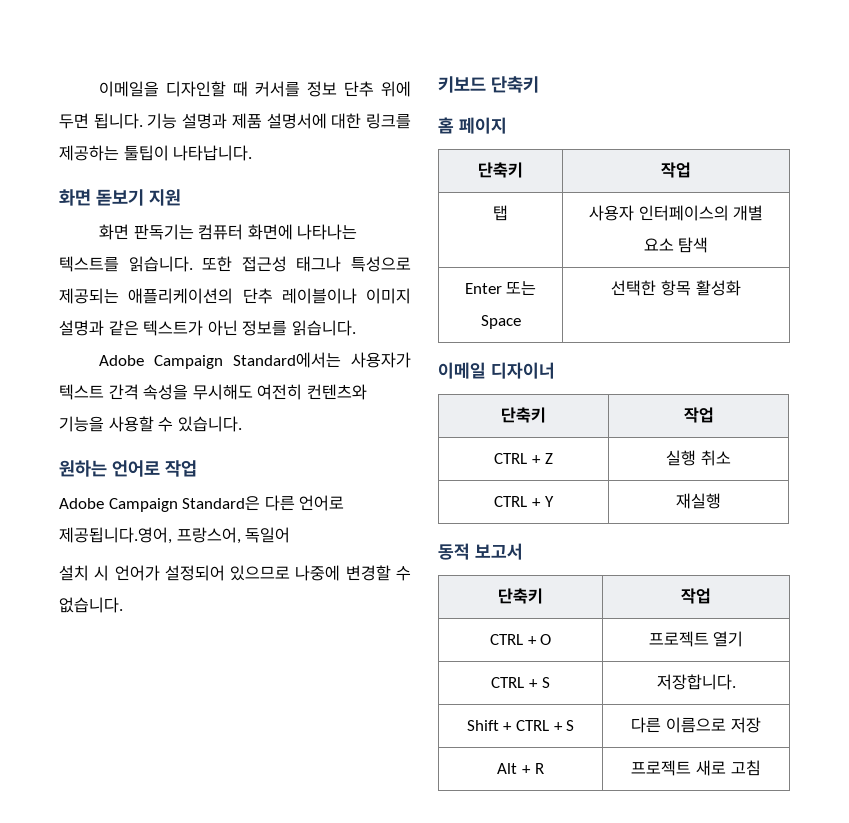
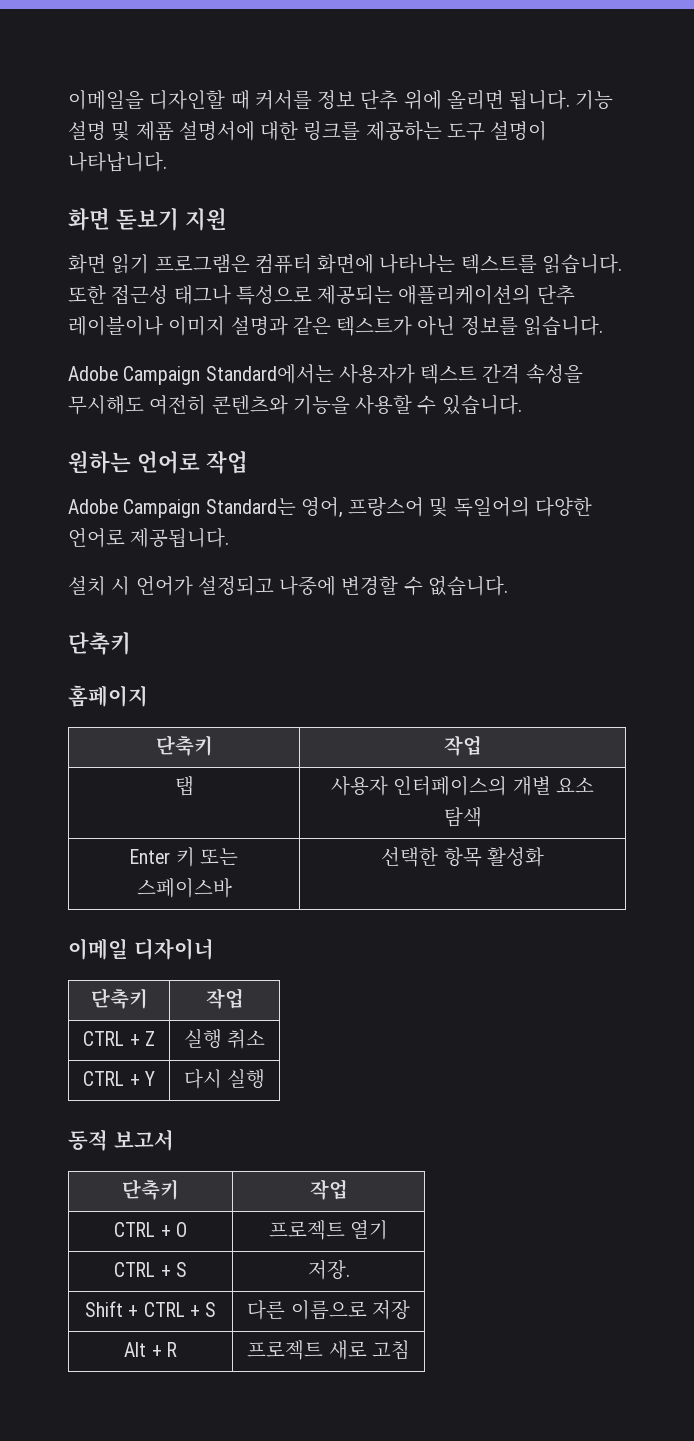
- 이메일을 디자인할 때 커서를 정보 단추 위에 두면 됩니다.
+ 이메일을 디자인할 때 커서를 정보 단추 위에 올리면 됩니다.
- 기능 설명과 제품 설명서에 대한 링크를 제공하는 툴팁이 나타납니다.
+ 기능 설명 및 제품 설명서에 대한 링크를 제공하는 도구 설명이 나타납니다.
- 화면 판독기는 컴퓨터 화면에 나타나는 텍스트를 읽습니다.
+ 화면 읽기 프로그램은 컴퓨터 화면에 나타나는 텍스트를 읽습니다.
- Adobe Campaign Standard에서는 사용자가 텍스트 간격 속성을 무시해도 여전히 컨텐츠와 기능을 사용할 수 있습니다.
+ Adobe Campaign Standard에서는 사용자가 텍스트 간격 속성을 무시해도 여전히 콘텐츠와 기능을 사용할 수 있습니다.
- Adobe Campaign Standard은 다른 언어로 제공됩니다.영어, 프랑스어, 독일어
+ Adobe Campaign Standard는 영어, 프랑스어 및 독일어의 다양한 언어로 제공됩니다.
- 설치 시 언어가 설정되어 있으므로 나중에 변경할 수 없습니다.
- 키보드 단축키
+ 설치 시 언어가 설정되고 나중에 변경할 수 없습니다.
+ 단축키
- 홈 페이지
+ 홈페이지
- Enter 또는 Space | 선택한 항목 활성화
+ Enter 키 또는 스페이스바 | 선택한 항목 활성화
- CTRL + Y | 재실행
+ CTRL + Y | 다시 실행
- CTRL + S | 저장합니다.
+ CTRL + S | 저장.

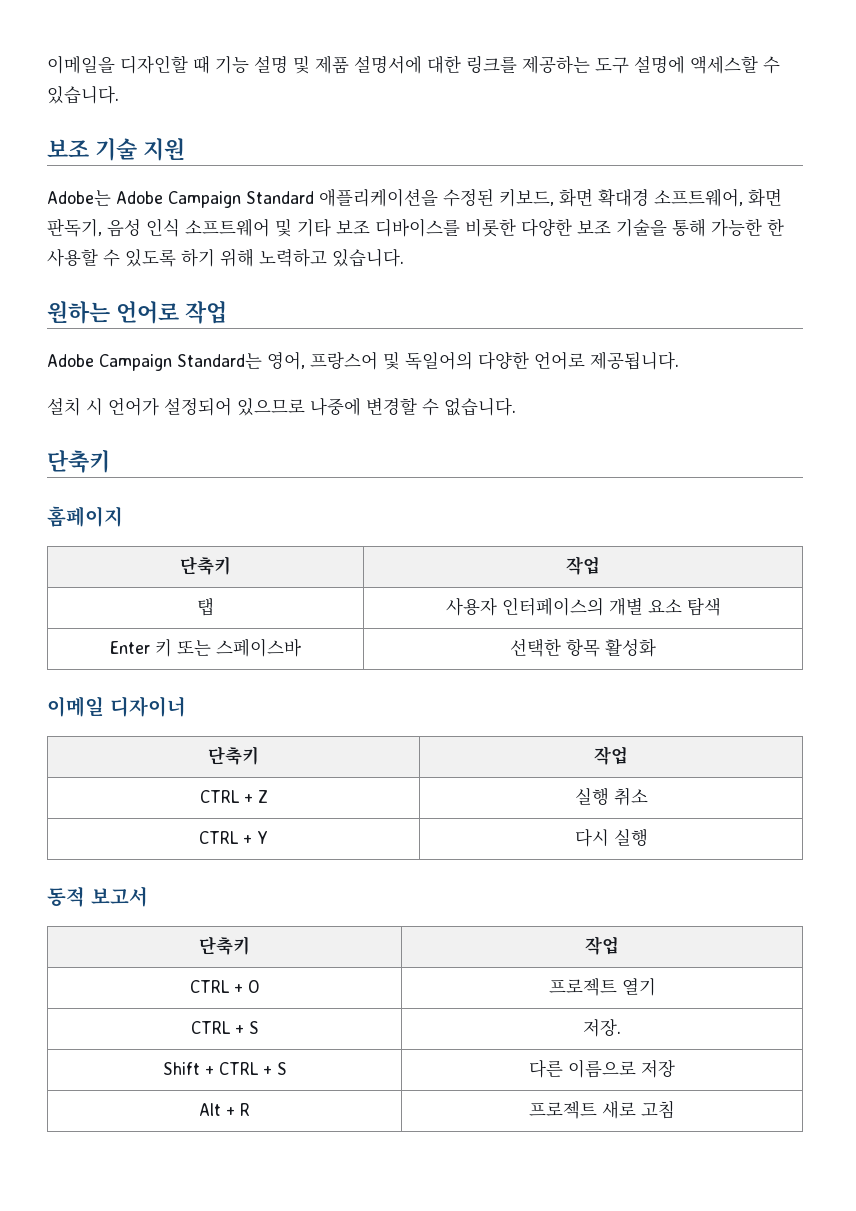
- 이메일을 디자인할 때 커서를 정보 단추 위에 올리면 됩니다. 기능 설명 및 제품 설명서에 대한 링크를 제공하는 도구 설명이 나타납니다.
- 화면 돋보기 지원
- 화면 읽기 프로그램은 컴퓨터 화면에 나타나는 텍스트를 읽습니다. 또한 접근성 태그나 특성으로 제공되는 애플리케이션의 단추 레이블이나 이미지 설명과 같은 텍스트가 아닌 정보를 읽습니다.
- Adobe Campaign Standard에서는 사용자가 텍스트 간격 속성을 무시해도 여전히 콘텐츠와 기능을 사용할 수 있습니다.
+ 이메일을 디자인할 때 기능 설명 및 제품 설명서에 대한 링크를 제공하는 도구 설명에 액세스할 수 있습니다.
+ 보조 기술 지원
+ Adobe는 Adobe Campaign Standard 애플리케이션을 수정된 키보드, 화면 확대경 소프트웨어, 화면 판독기, 음성 인식 소프트웨어 및 기타 보조 디바이스를 비롯한 다양한 보조 기술을 통해 가능한 한 사용할 수 있도록 하기 위해 노력하고 있습니다.
- 설치 시 언어가 설정되고 나중에 변경할 수 없습니다.
+ 설치 시 언어가 설정되어 있으므로 나중에 변경할 수 없습니다.

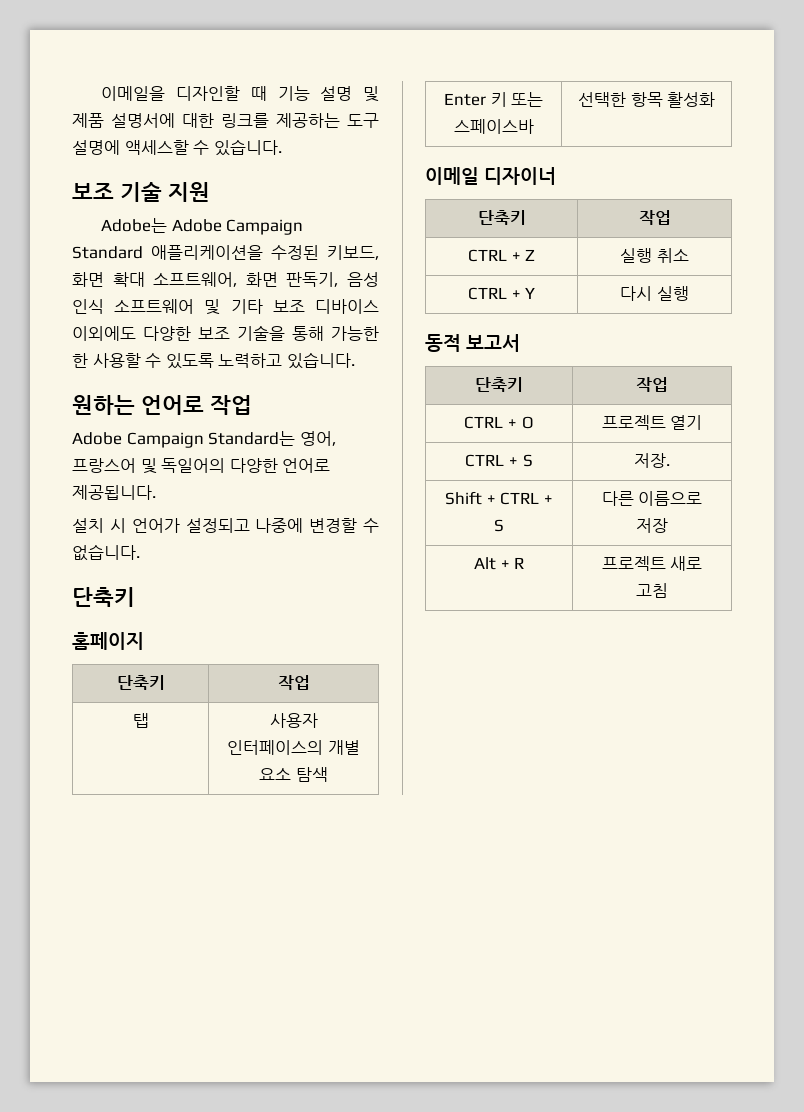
- Adobe는 Adobe Campaign Standard 애플리케이션을 수정된 키보드, 화면 확대경 소프트웨어, 화면 판독기, 음성 인식 소프트웨어 및 기타 보조 디바이스를 비롯한 다양한 보조 기술을 통해 가능한 한 사용할 수 있도록 하기 위해 노력하고 있습니다.
+ Adobe는 Adobe Campaign Standard 애플리케이션을 수정된 키보드, 화면 확대 소프트웨어, 화면 판독기, 음성 인식 소프트웨어 및 기타 보조 디바이스 이외에도 다양한 보조 기술을 통해 가능한 한 사용할 수 있도록 노력하고 있습니다.
- 설치 시 언어가 설정되어 있으므로 나중에 변경할 수 없습니다.
+ 설치 시 언어가 설정되고 나중에 변경할 수 없습니다.

